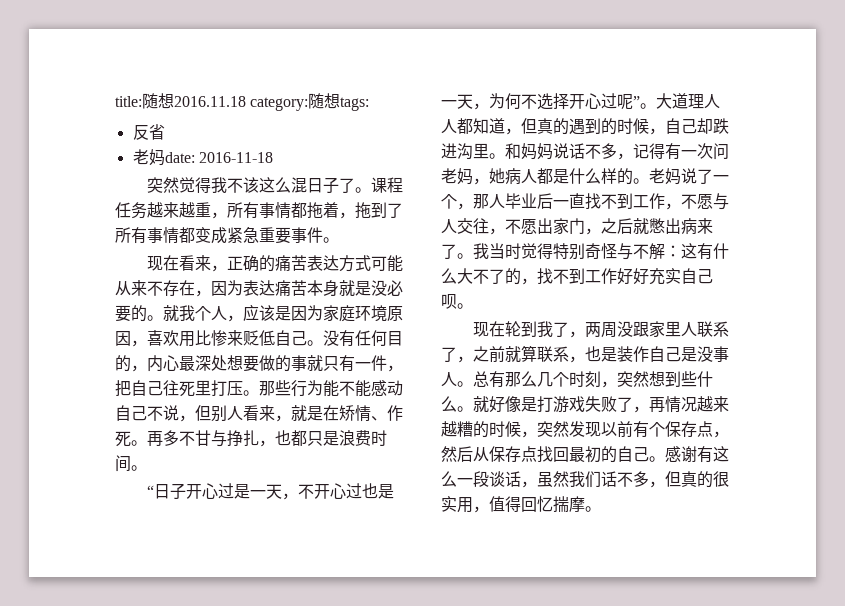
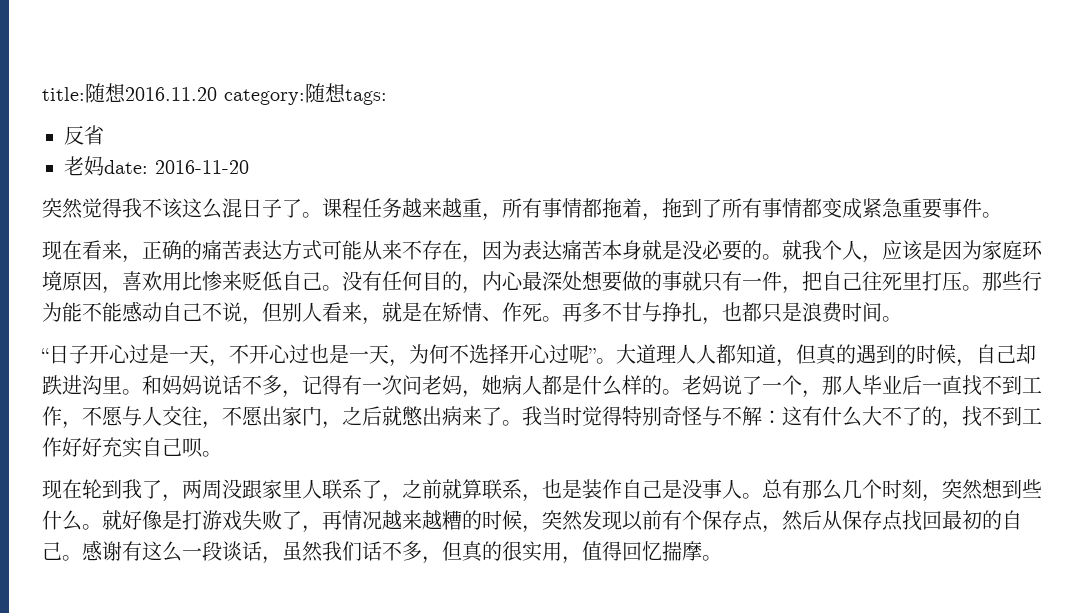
- title:随想2016.11.18 category:随想tags:
+ title:随想2016.11.20 category:随想tags:
- 老妈date: 2016-11-18
+ 老妈date: 2016-11-20

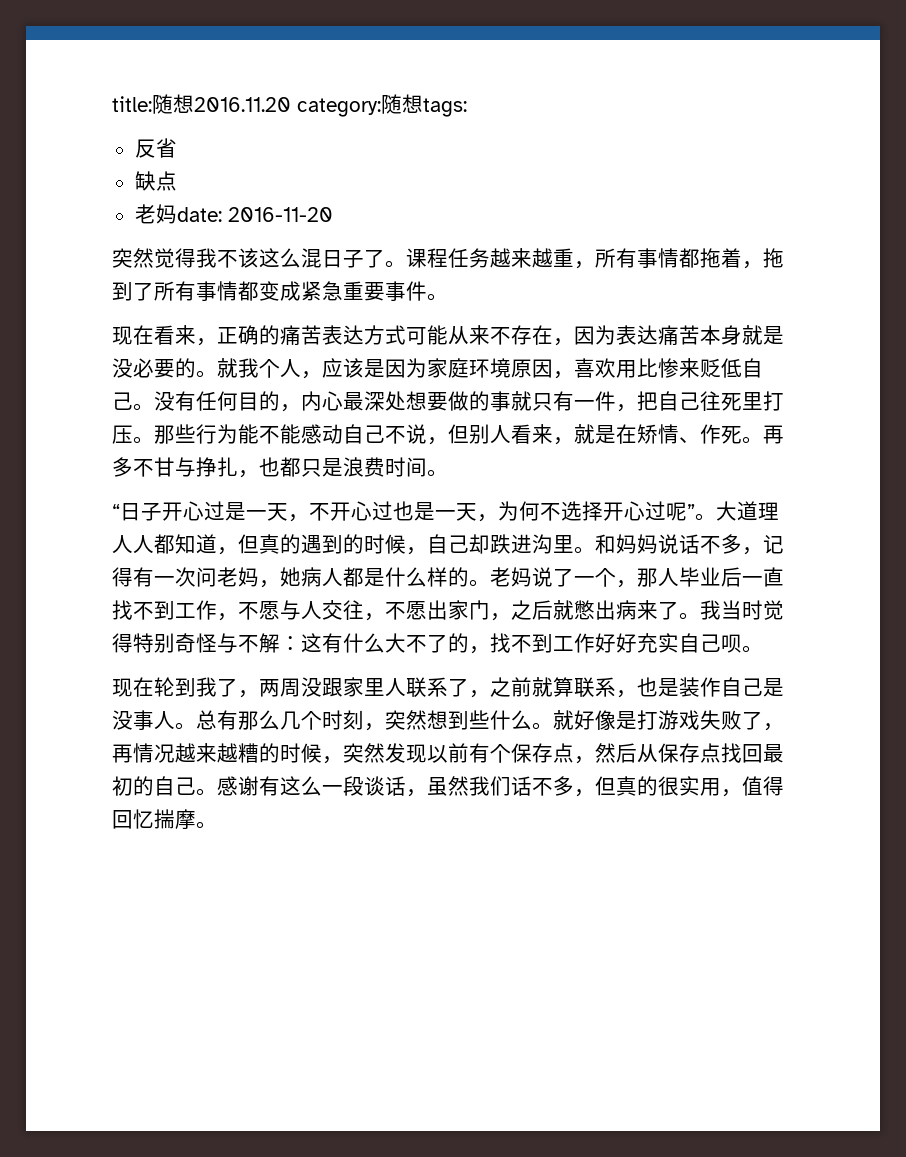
+ 缺点

